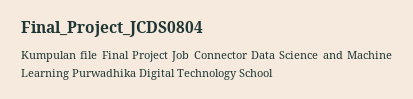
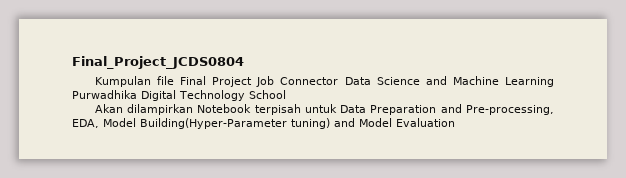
+ Akan dilampirkan Notebook terpisah untuk Data Preparation and Pre-processing, EDA, Model Building(Hyper-Parameter tuning) and Model Evaluation

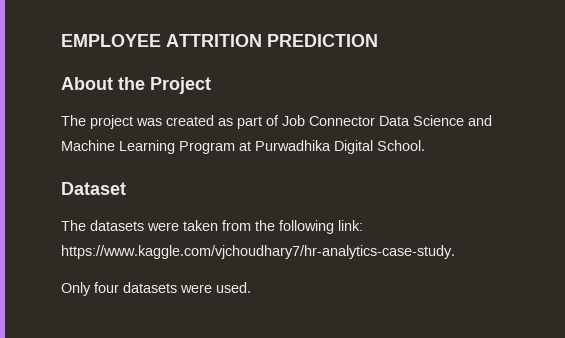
- Final_Project_JCDS0804
- Kumpulan file Final Project Job Connector Data Science and Machine Learning Purwadhika Digital Technology School
- Akan dilampirkan Notebook terpisah untuk Data Preparation and Pre-processing, EDA, Model Building(Hyper-Parameter tuning) and Model Evaluation
+ EMPLOYEE ATTRITION PREDICTION
+ About the Project
+ The project was created as part of Job Connector Data Science and Machine Learning Program at Purwadhika Digital School.
+ Dataset
+ The datasets were taken from the following link: https://www.kaggle.com/vjchoudhary7/hr-analytics-case-study.
+ Only four datasets were used.

